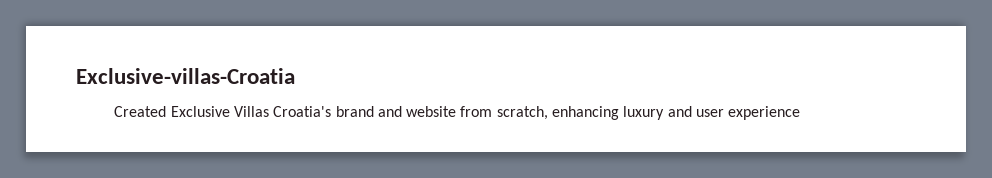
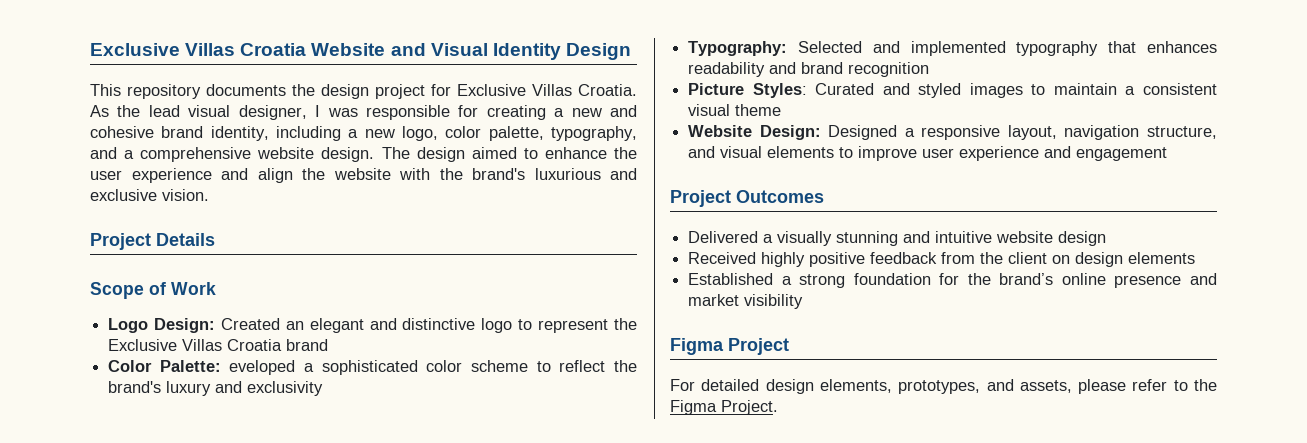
- Exclusive-villas-Croatia
- Created Exclusive Villas Croatia's brand and website from scratch, enhancing luxury and user experience
+ Exclusive Villas Croatia Website and Visual Identity Design
+ This repository documents the design project for Exclusive Villas Croatia. As the lead visual designer, I was responsible for creating a new and cohesive brand identity, including a new logo, color palette, typography, and a comprehensive website design. The design aimed to enhance the user experience and align the website with the brand's luxurious and exclusive vision.
+ Project Details
+ Scope of Work
+ Logo Design: Created an elegant and distinctive logo to represent the Exclusive Villas Croatia brand
+ Color Palette: eveloped a sophisticated color scheme to reflect the brand's luxury and exclusivity
+ Typography: Selected and implemented typography that enhances readability and brand recognition
+ Picture Styles: Curated and styled images to maintain a consistent visual theme
+ Website Design: Designed a responsive layout, navigation structure, and visual elements to improve user experience and engagement
+ Project Outcomes
+ Delivered a visually stunning and intuitive website design
+ Received highly positive feedback from the client on design elements
+ Established a strong foundation for the brand’s online presence and market visibility
+ Figma Project
+ For detailed design elements, prototypes, and assets, please refer to the Figma Project.

